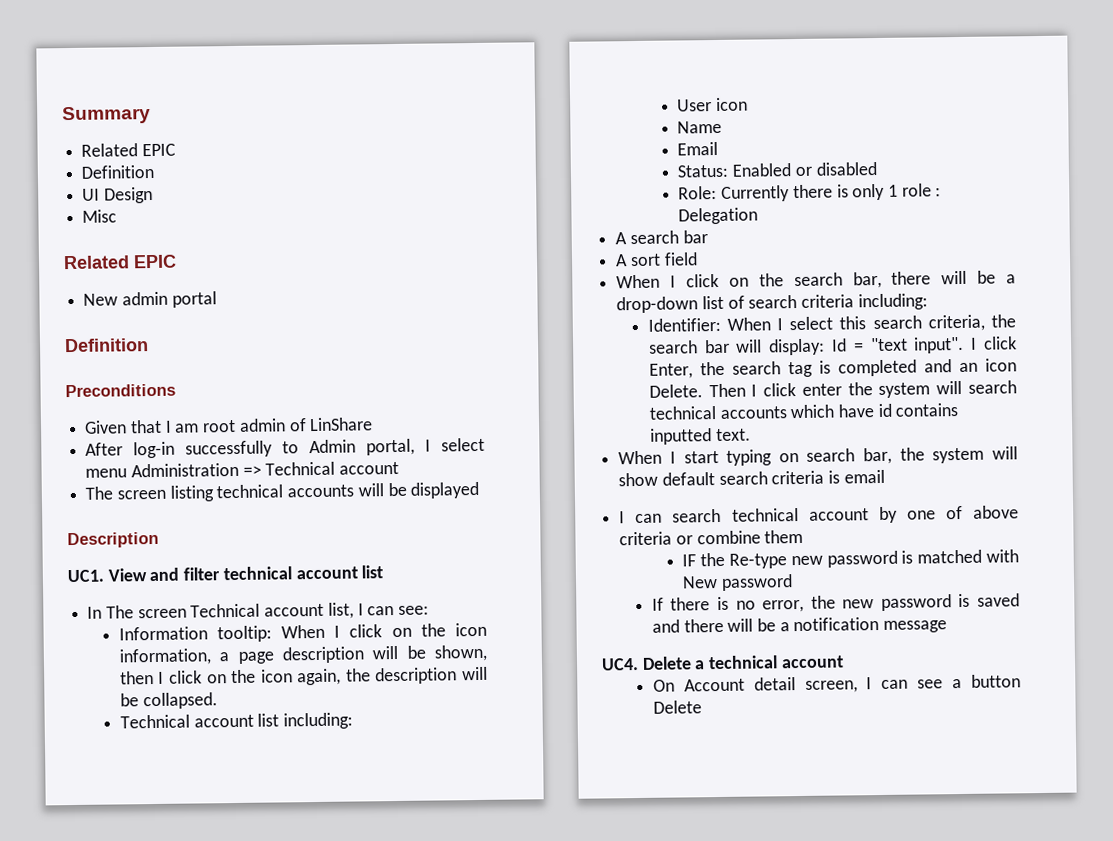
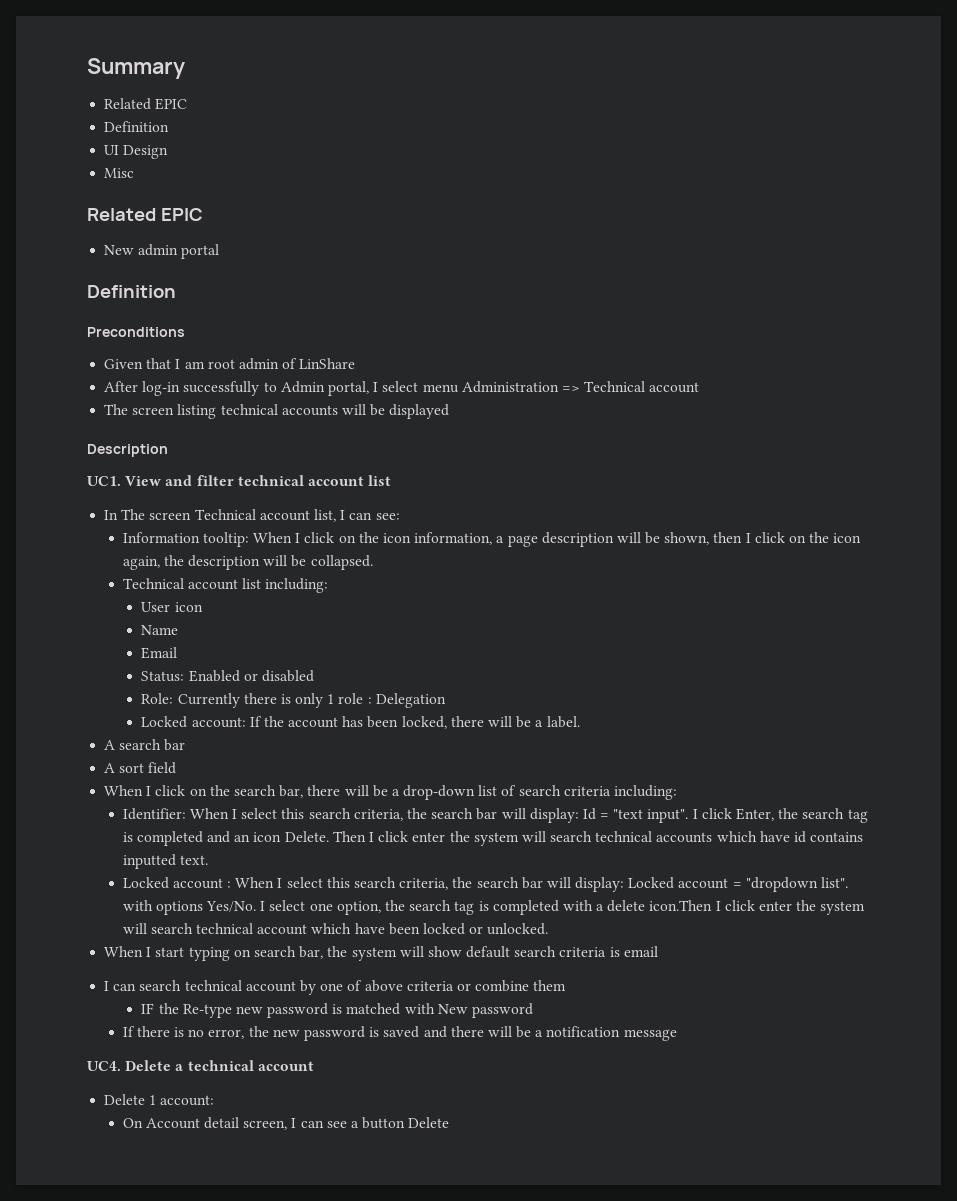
+ Locked account: If the account has been locked, there will be a label.
+ Locked account : When I select this search criteria, the search bar will display: Locked account = "dropdown list". with options Yes/No. I select one option, the search tag is completed with a delete icon.Then I click enter the system will search technical account which have been locked or unlocked.
+ Delete 1 account:

